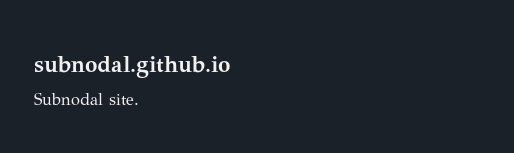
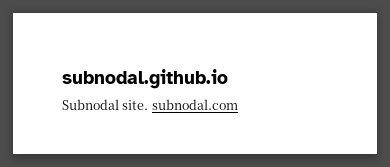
- Subnodal site.
+ Subnodal site. subnodal.com

